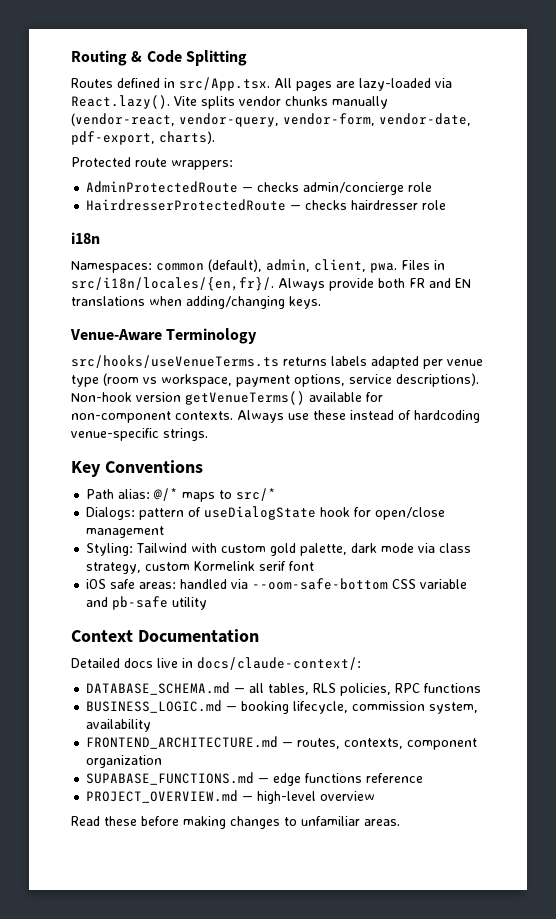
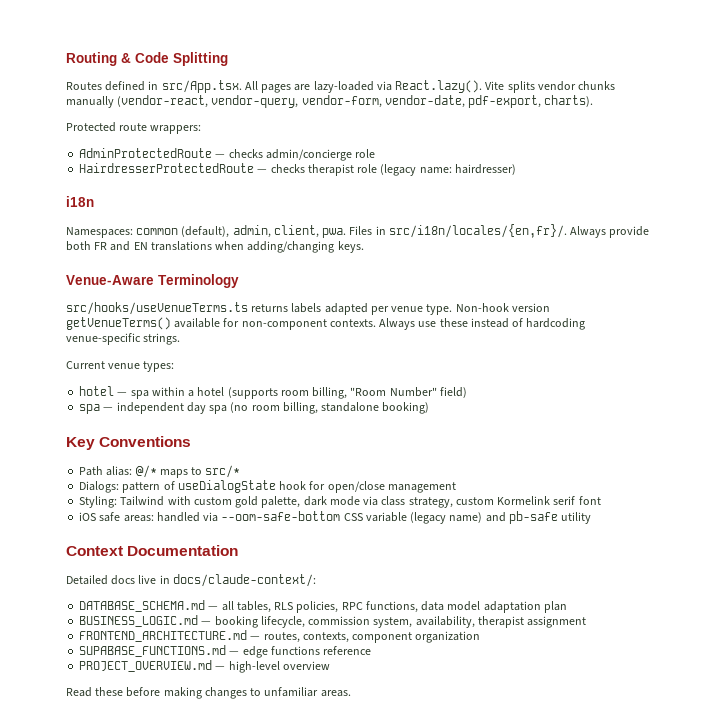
- HairdresserProtectedRoute — checks hairdresser role
+ HairdresserProtectedRoute — checks therapist role (legacy name: hairdresser)
- src/hooks/useVenueTerms.ts returns labels adapted per venue type (room vs workspace, payment options, service descriptions).
+ src/hooks/useVenueTerms.ts returns labels adapted per venue type.
+ Current venue types:
+ hotel — spa within a hotel (supports room billing, "Room Number" field)
+ spa — independent day spa (no room billing, standalone booking)
- iOS safe areas: handled via --oom-safe-bottom CSS variable and pb-safe utility
+ iOS safe areas: handled via --oom-safe-bottom CSS variable (legacy name) and pb-safe utility
- DATABASE_SCHEMA.md — all tables, RLS policies, RPC functions
+ DATABASE_SCHEMA.md — all tables, RLS policies, RPC functions, data model adaptation plan
- BUSINESS_LOGIC.md — booking lifecycle, commission system, availability
+ BUSINESS_LOGIC.md — booking lifecycle, commission system, availability, therapist assignment

